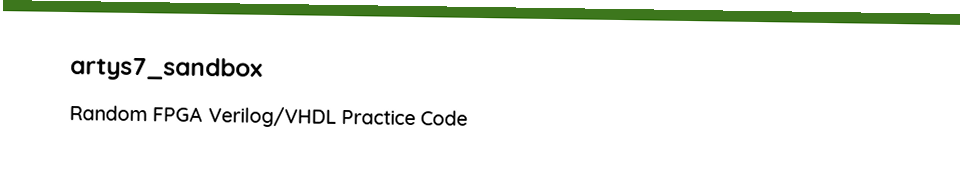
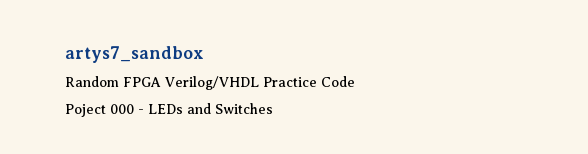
+ Poject 000 - LEDs and Switches

